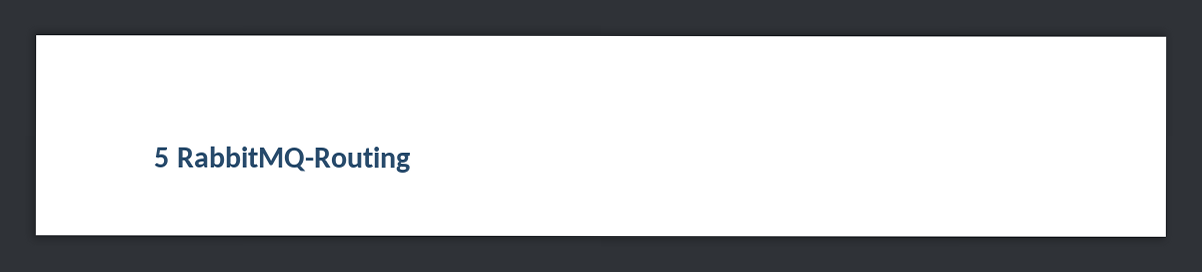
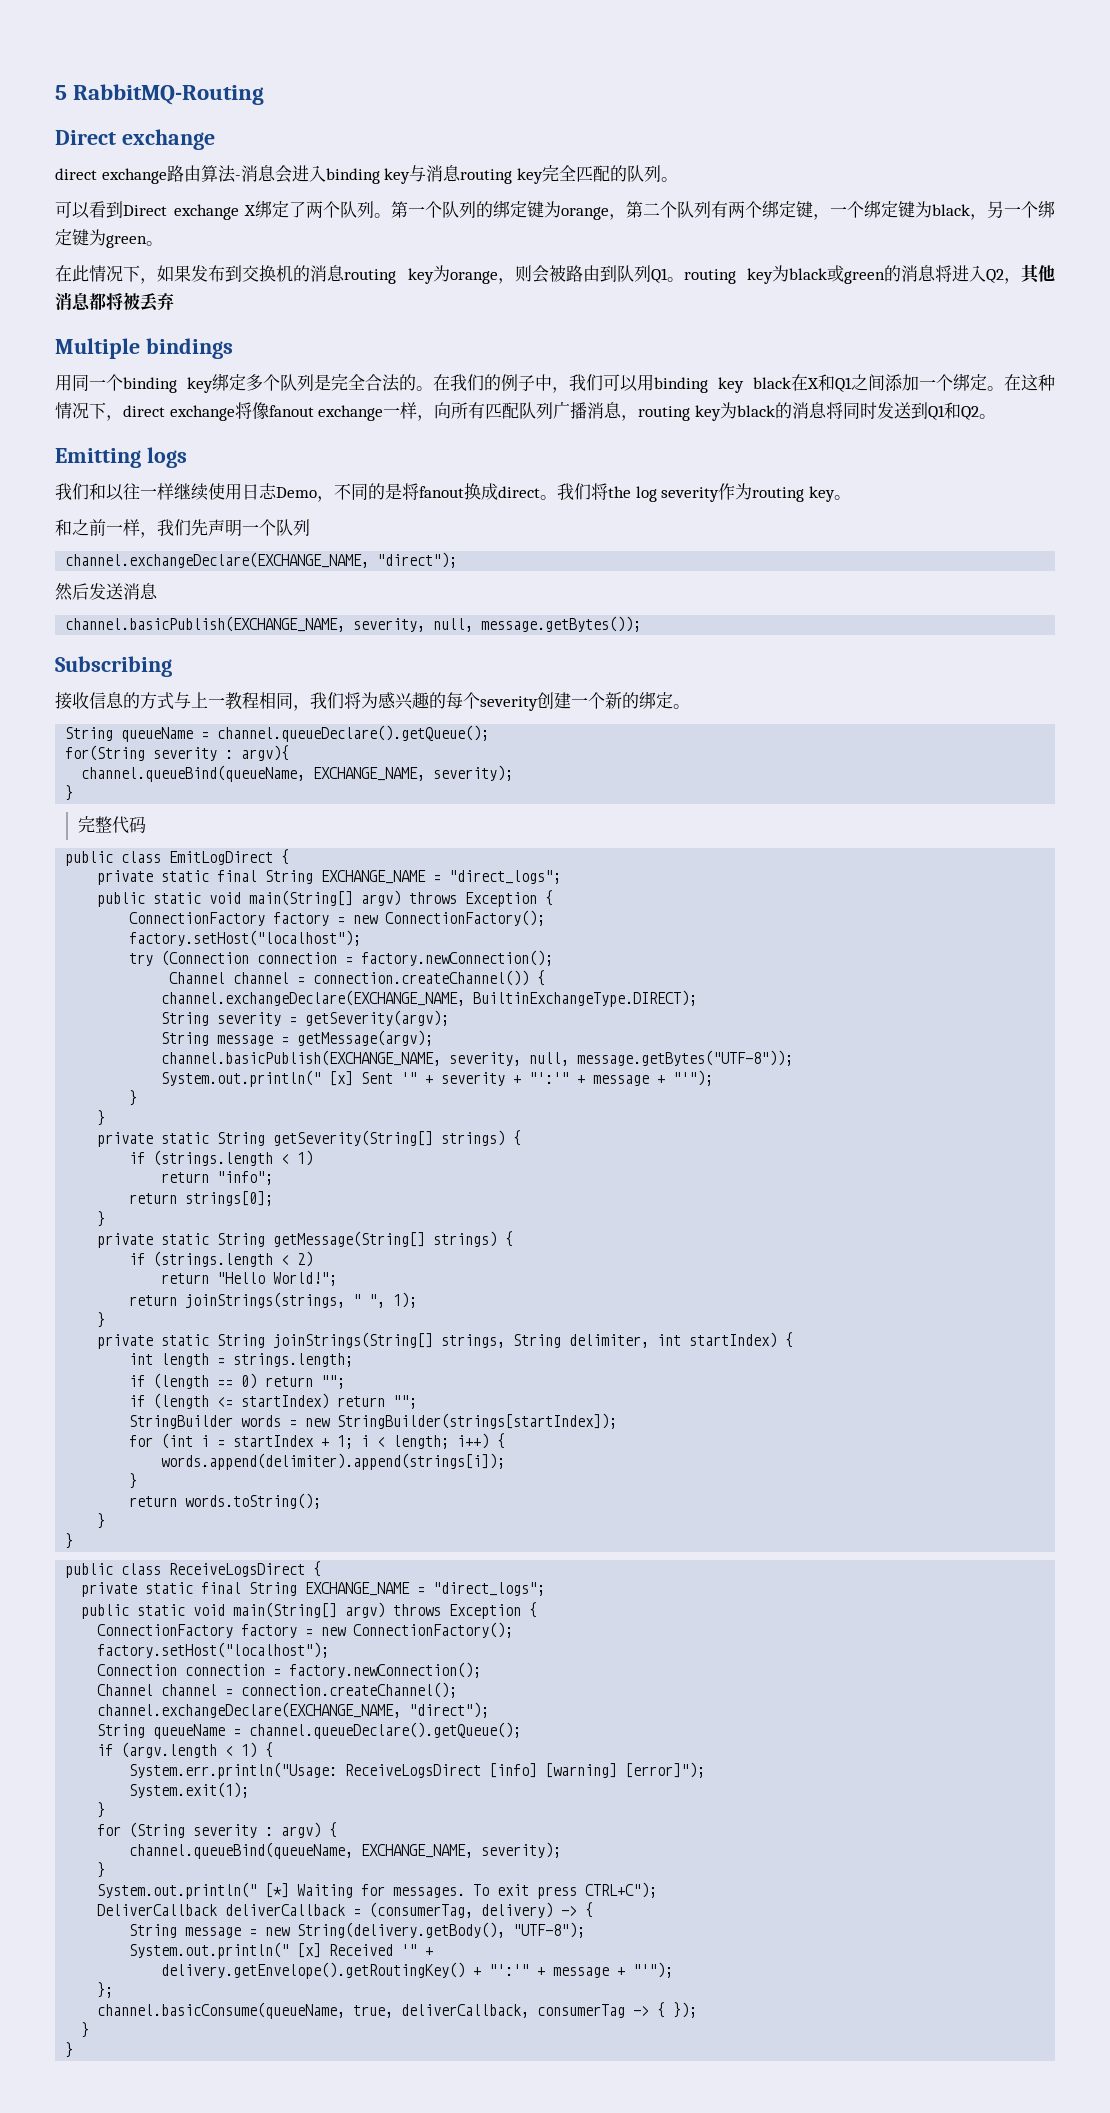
  5 RabbitMQ-Routing
+ Direct exchange
+ direct exchange路由算法-消息会进入binding key与消息routing key完全匹配的队列。
+ 可以看到Direct exchange X绑定了两个队列。第一个队列的绑定键为orange，第二个队列有两个绑定键，一个绑定键为black，另一个绑定键为green。
+ 在此情况下，如果发布到交换机的消息routing key为orange，则会被路由到队列Q1。routing key为black或green的消息将进入Q2，其他消息都将被丢弃
+ Multiple bindings
+ 用同一个binding key绑定多个队列是完全合法的。在我们的例子中，我们可以用binding key black在X和Q1之间添加一个绑定。在这种情况下，direct exchange将像fanout exchange一样，向所有匹配队列广播消息，routing key为black的消息将同时发送到Q1和Q2。
+ Emitting logs
+ 我们和以往一样继续使用日志Demo，不同的是将fanout换成direct。我们将the log severity作为routing key。
+ 和之前一样，我们先声明一个队列
+ channel.exchangeDeclare(EXCHANGE_NAME, "direct");
+ 然后发送消息
+ channel.basicPublish(EXCHANGE_NAME, severity, null, message.getBytes());
+ Subscribing
+ 接收信息的方式与上一教程相同，我们将为感兴趣的每个severity创建一个新的绑定。
+ String queueName = channel.queueDeclare().getQueue();
+ for(String severity : argv){
+ channel.queueBind(queueName, EXCHANGE_NAME, severity);
+ }
+ 完整代码
+ public class EmitLogDirect {
+ private static final String EXCHANGE_NAME = "direct_logs";
+ public static void main(String[] argv) throws Exception {
+ ConnectionFactory factory = new ConnectionFactory();
+ factory.setHost("localhost");
+ try (Connection connection = factory.newConnection();
+ Channel channel = connection.createChannel()) {
+ channel.exchangeDeclare(EXCHANGE_NAME, BuiltinExchangeType.DIRECT);
+ String severity = getSeverity(argv);
+ String message = getMessage(argv);
+ channel.basicPublish(EXCHANGE_NAME, severity, null, message.getBytes("UTF-8"));
+ System.out.println(" [x] Sent '" + severity + "':'" + message + "'");
+ }
+ }
+ private static String getSeverity(String[] strings) {
+ if (strings.length < 1)
+ return "info";
+ return strings[0];
+ }
+ private static String getMessage(String[] strings) {
+ if (strings.length < 2)
+ return "Hello World!";
+ return joinStrings(strings, " ", 1);
+ }
+ private static String joinStrings(String[] strings, String delimiter, int startIndex) {
+ int length = strings.length;
+ if (length == 0) return "";
+ if (length <= startIndex) return "";
+ StringBuilder words = new StringBuilder(strings[startIndex]);
+ for (int i = startIndex + 1; i < length; i++) {
+ words.append(delimiter).append(strings[i]);
+ }
+ return words.toString();
+ }
+ }
+ public class ReceiveLogsDirect {
+ private static final String EXCHANGE_NAME = "direct_logs";
+ public static void main(String[] argv) throws Exception {
+ ConnectionFactory factory = new ConnectionFactory();
+ factory.setHost("localhost");
+ Connection connection = factory.newConnection();
+ Channel channel = connection.createChannel();
+ channel.exchangeDeclare(EXCHANGE_NAME, "direct");
+ String queueName = channel.queueDeclare().getQueue();
+ if (argv.length < 1) {
+ System.err.println("Usage: ReceiveLogsDirect [info] [warning] [error]");
+ System.exit(1);
+ }
+ for (String severity : argv) {
+ channel.queueBind(queueName, EXCHANGE_NAME, severity);
+ }
+ System.out.println(" [*] Waiting for messages. To exit press CTRL+C");
+ DeliverCallback deliverCallback = (consumerTag, delivery) -> {
+ String message = new String(delivery.getBody(), "UTF-8");
+ System.out.println(" [x] Received '" +
+ delivery.getEnvelope().getRoutingKey() + "':'" + message + "'");
+ };
+ channel.basicConsume(queueName, true, deliverCallback, consumerTag -> { });
+ }
+ }

